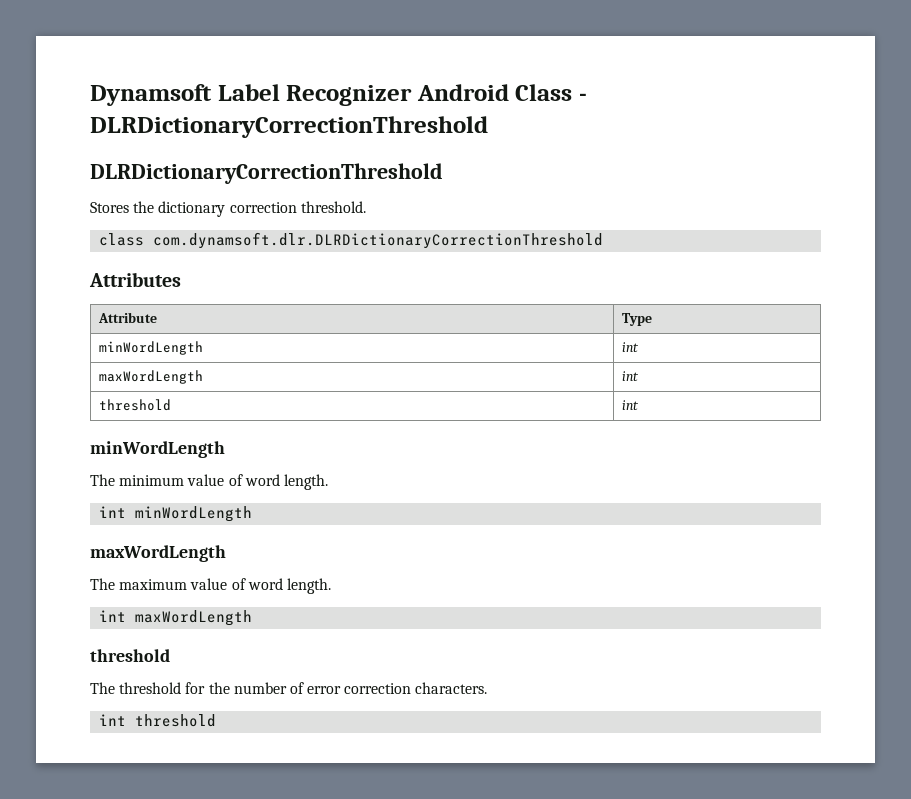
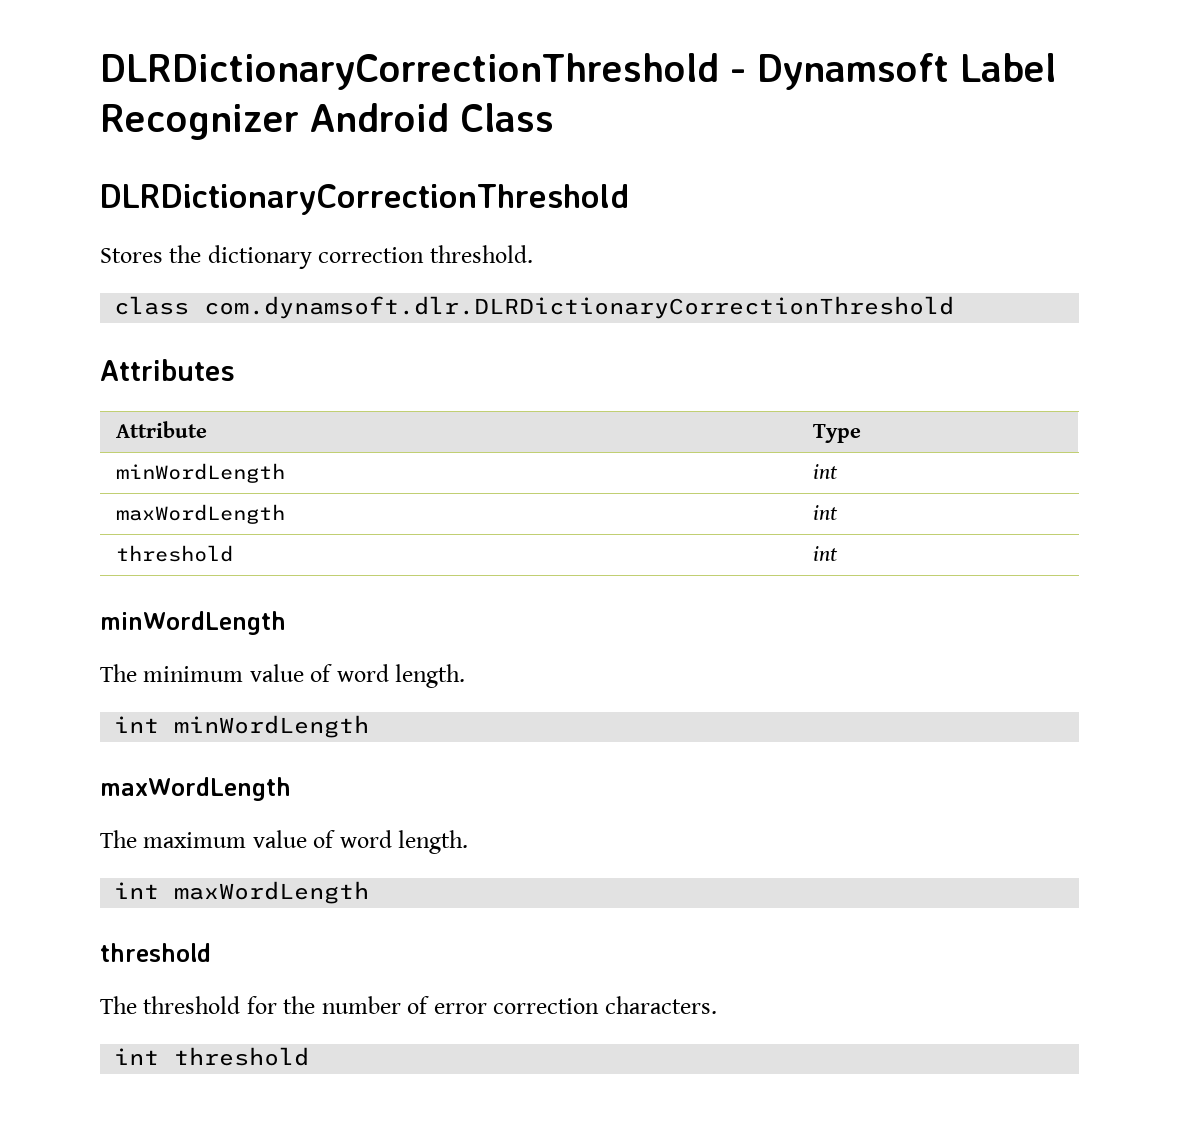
- Dynamsoft Label Recognizer Android Class - DLRDictionaryCorrectionThreshold
+ DLRDictionaryCorrectionThreshold - Dynamsoft Label Recognizer Android Class

